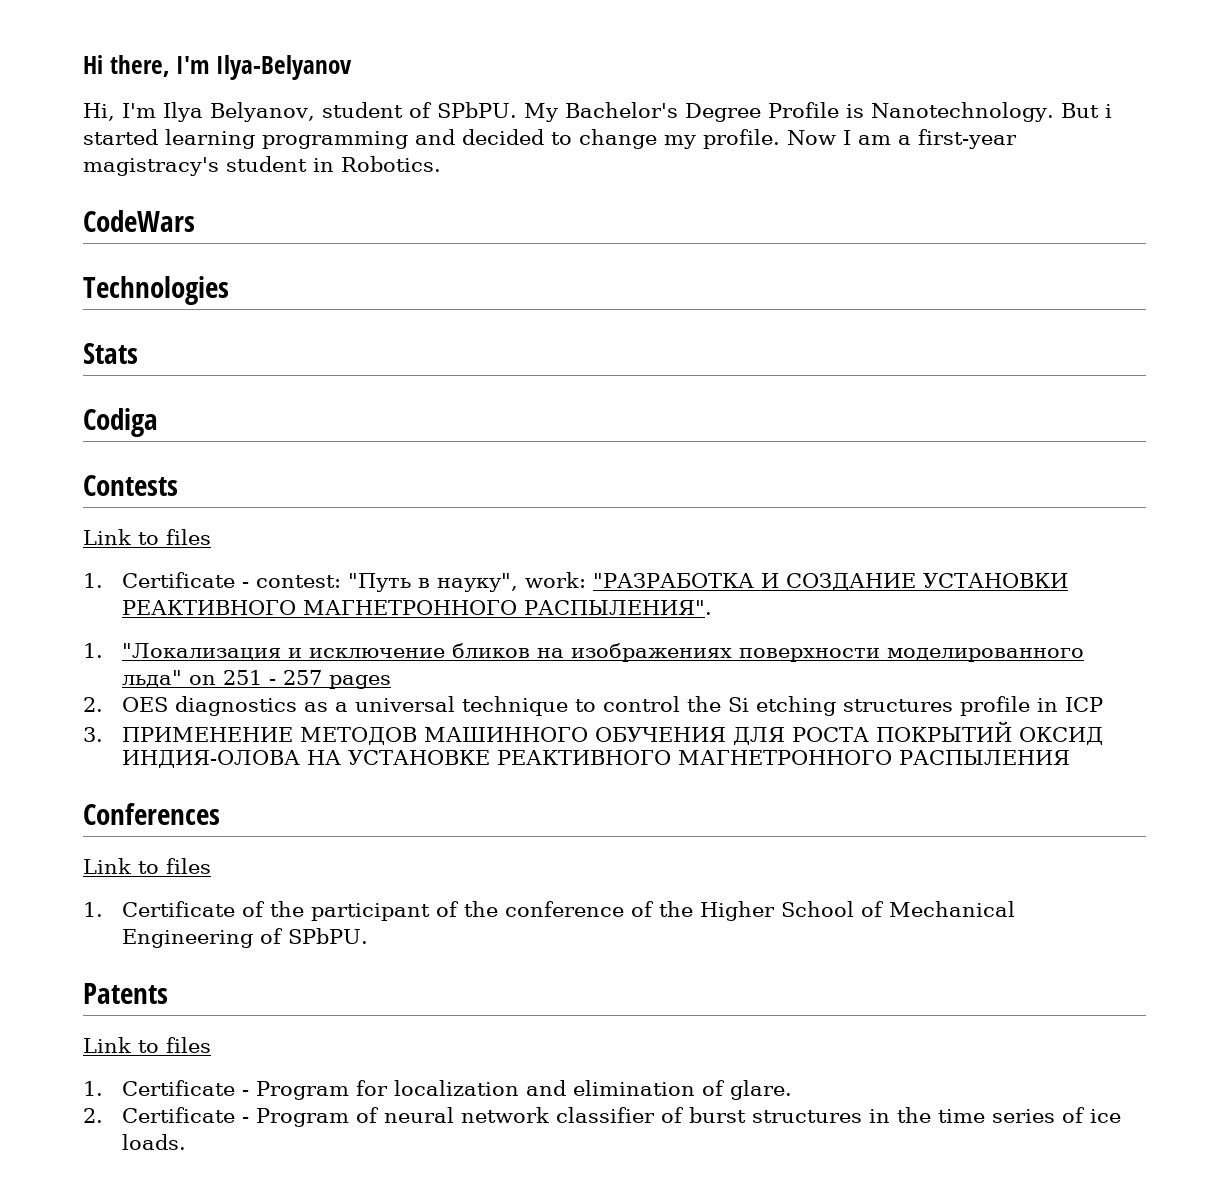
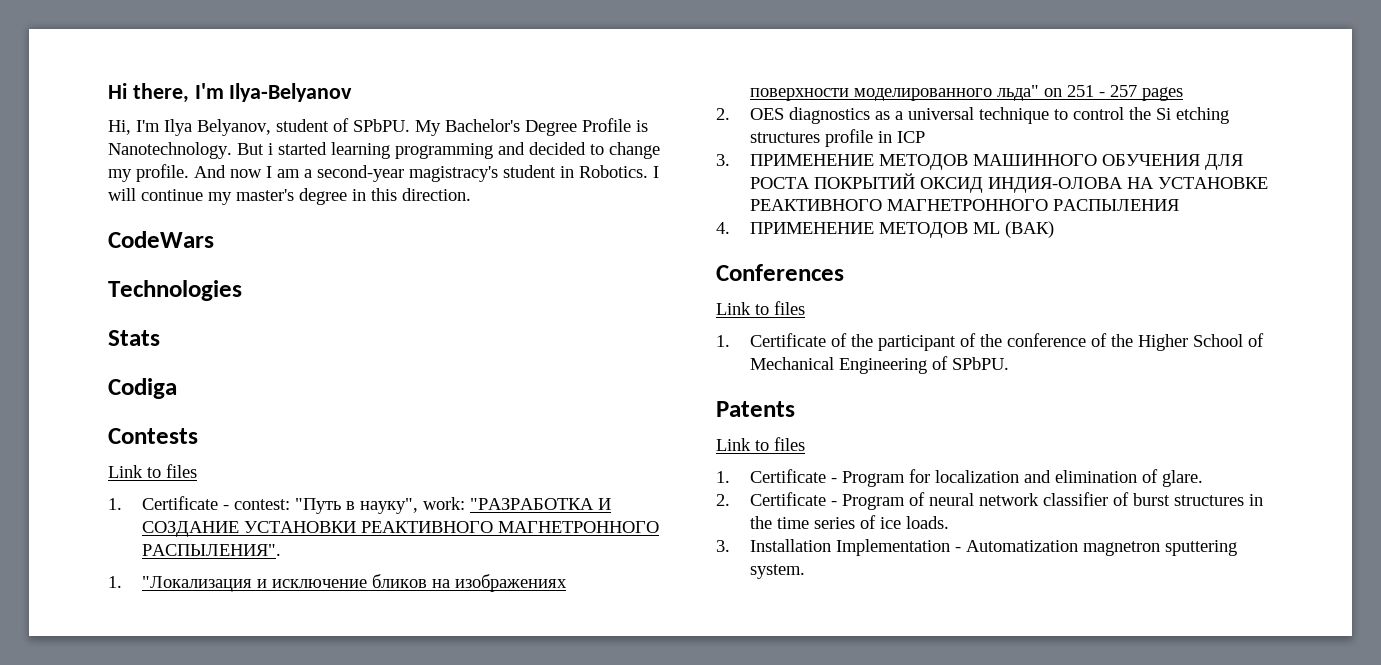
- Now I am a first-year magistracy's student in Robotics.
+ And now I am a second-year magistracy's student in Robotics. I will continue my master's degree in this direction.
+ 4. ПРИМЕНЕНИЕ МЕТОДОВ ML (ВАК)
+ 3. Installation Implementation - Automatization magnetron sputtering system.

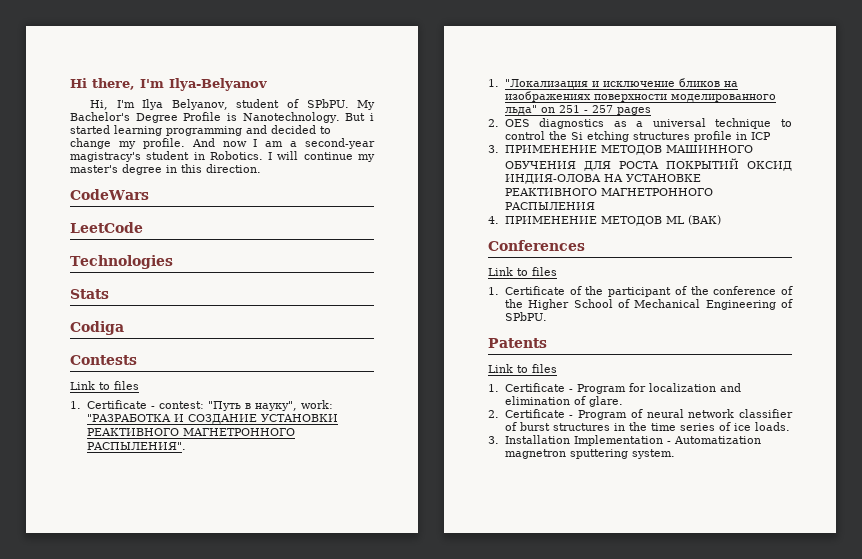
+ LeetCode

